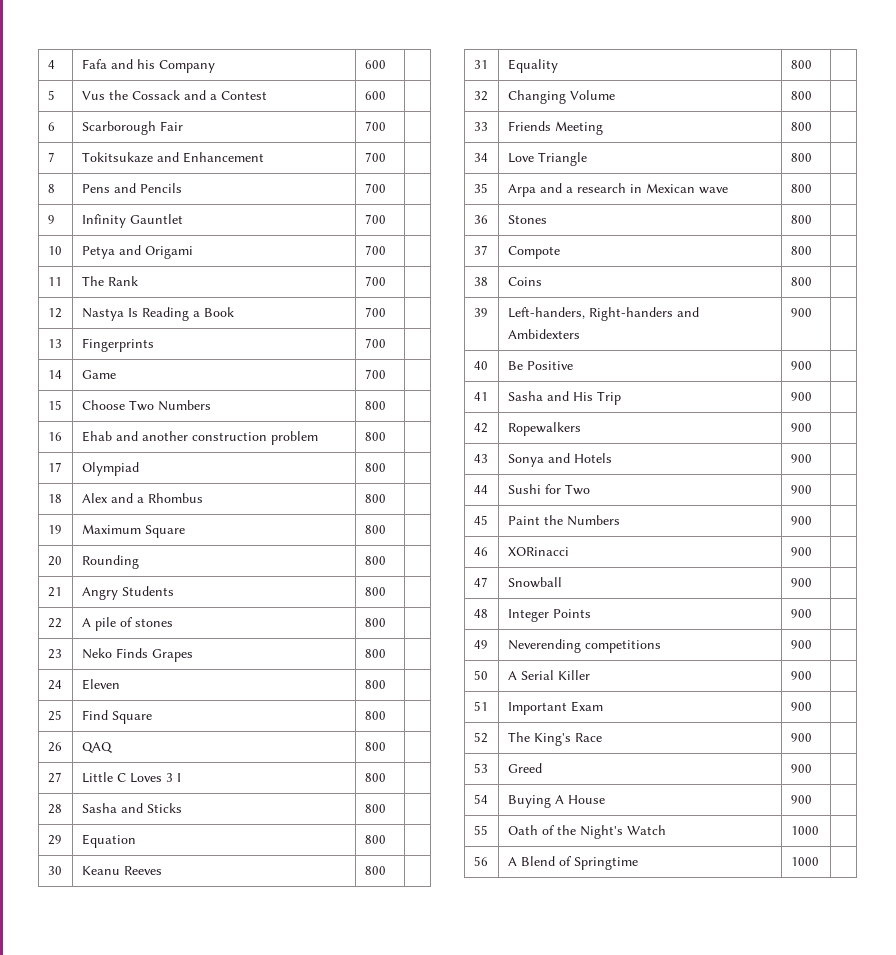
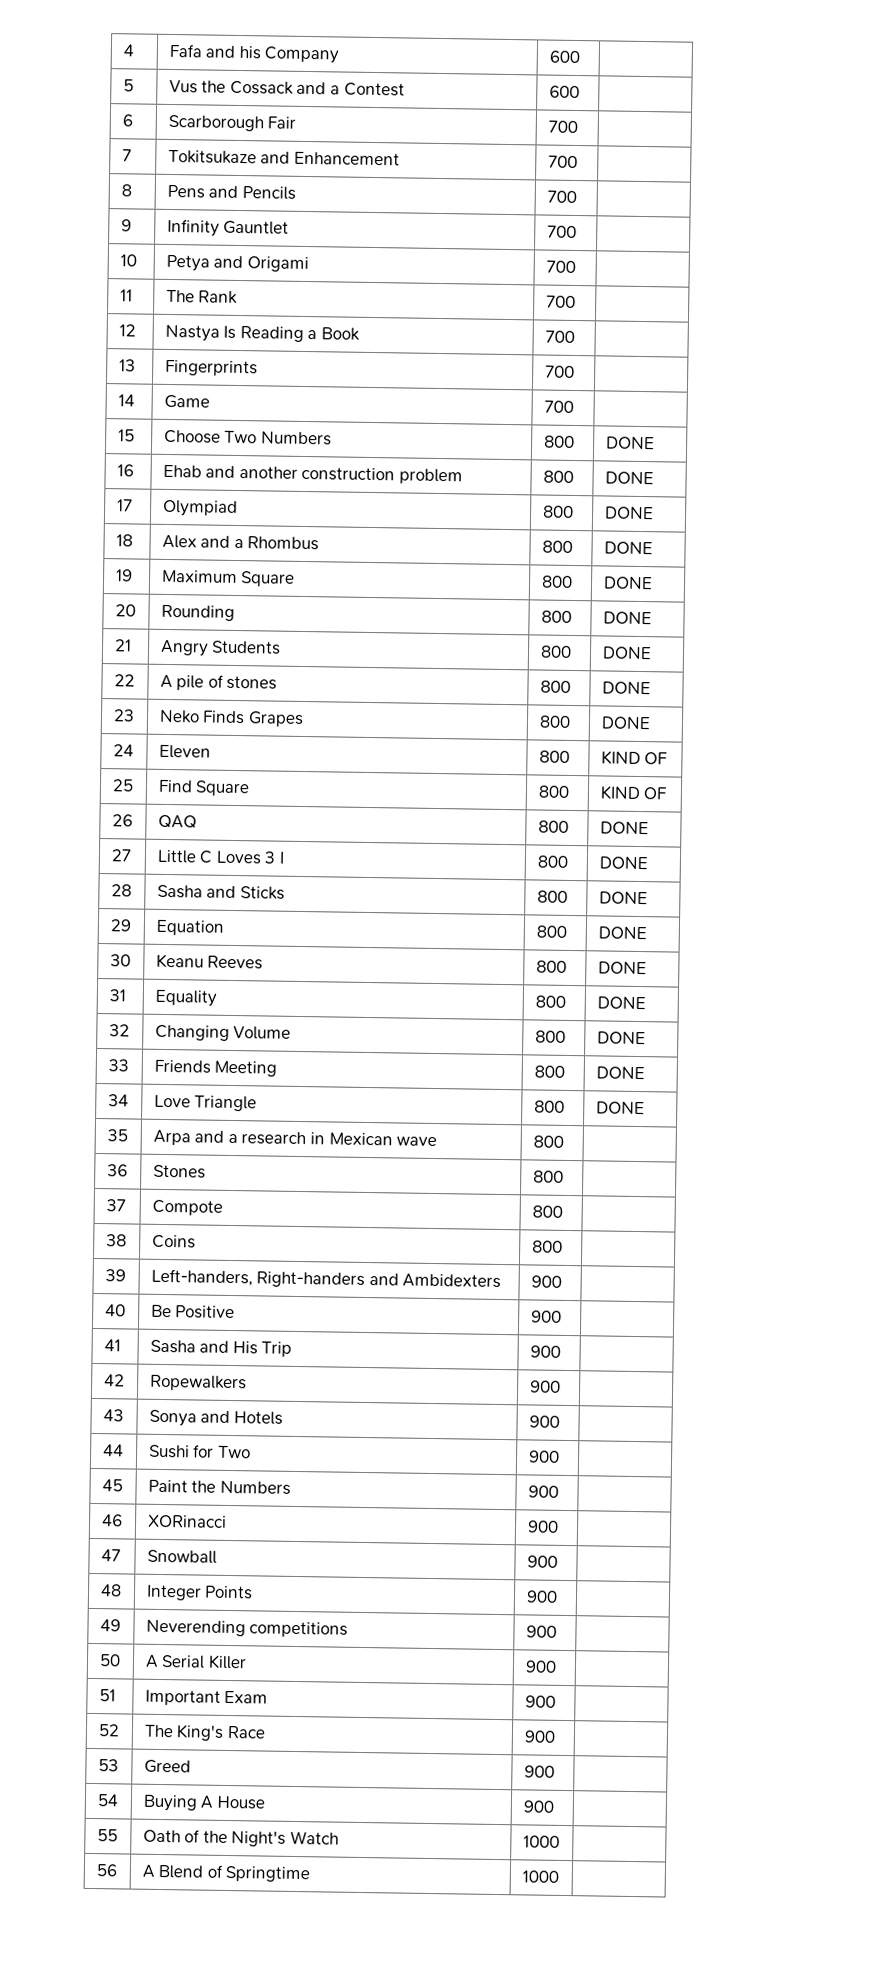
- 15 | Choose Two Numbers | 800 |
+ 15 | Choose Two Numbers | 800 | DONE
- 16 | Ehab and another construction problem | 800 |
+ 16 | Ehab and another construction problem | 800 | DONE
- 17 | Olympiad | 800 |
+ 17 | Olympiad | 800 | DONE
- 18 | Alex and a Rhombus | 800 |
+ 18 | Alex and a Rhombus | 800 | DONE
- 19 | Maximum Square | 800 |
+ 19 | Maximum Square | 800 | DONE
- 20 | Rounding | 800 |
+ 20 | Rounding | 800 | DONE
- 21 | Angry Students | 800 |
+ 21 | Angry Students | 800 | DONE
- 22 | A pile of stones | 800 |
+ 22 | A pile of stones | 800 | DONE
- 23 | Neko Finds Grapes | 800 |
+ 23 | Neko Finds Grapes | 800 | DONE
- 24 | Eleven | 800 |
+ 24 | Eleven | 800 | KIND OF
- 25 | Find Square | 800 |
+ 25 | Find Square | 800 | KIND OF
- 26 | QAQ | 800 |
+ 26 | QAQ | 800 | DONE
- 27 | Little C Loves 3 I | 800 |
+ 27 | Little C Loves 3 I | 800 | DONE
- 28 | Sasha and Sticks | 800 |
+ 28 | Sasha and Sticks | 800 | DONE
- 29 | Equation | 800 |
+ 29 | Equation | 800 | DONE
- 30 | Keanu Reeves | 800 |
+ 30 | Keanu Reeves | 800 | DONE
- 31 | Equality | 800 |
+ 31 | Equality | 800 | DONE
- 32 | Changing Volume | 800 |
+ 32 | Changing Volume | 800 | DONE
- 33 | Friends Meeting | 800 |
+ 33 | Friends Meeting | 800 | DONE
- 34 | Love Triangle | 800 |
+ 34 | Love Triangle | 800 | DONE

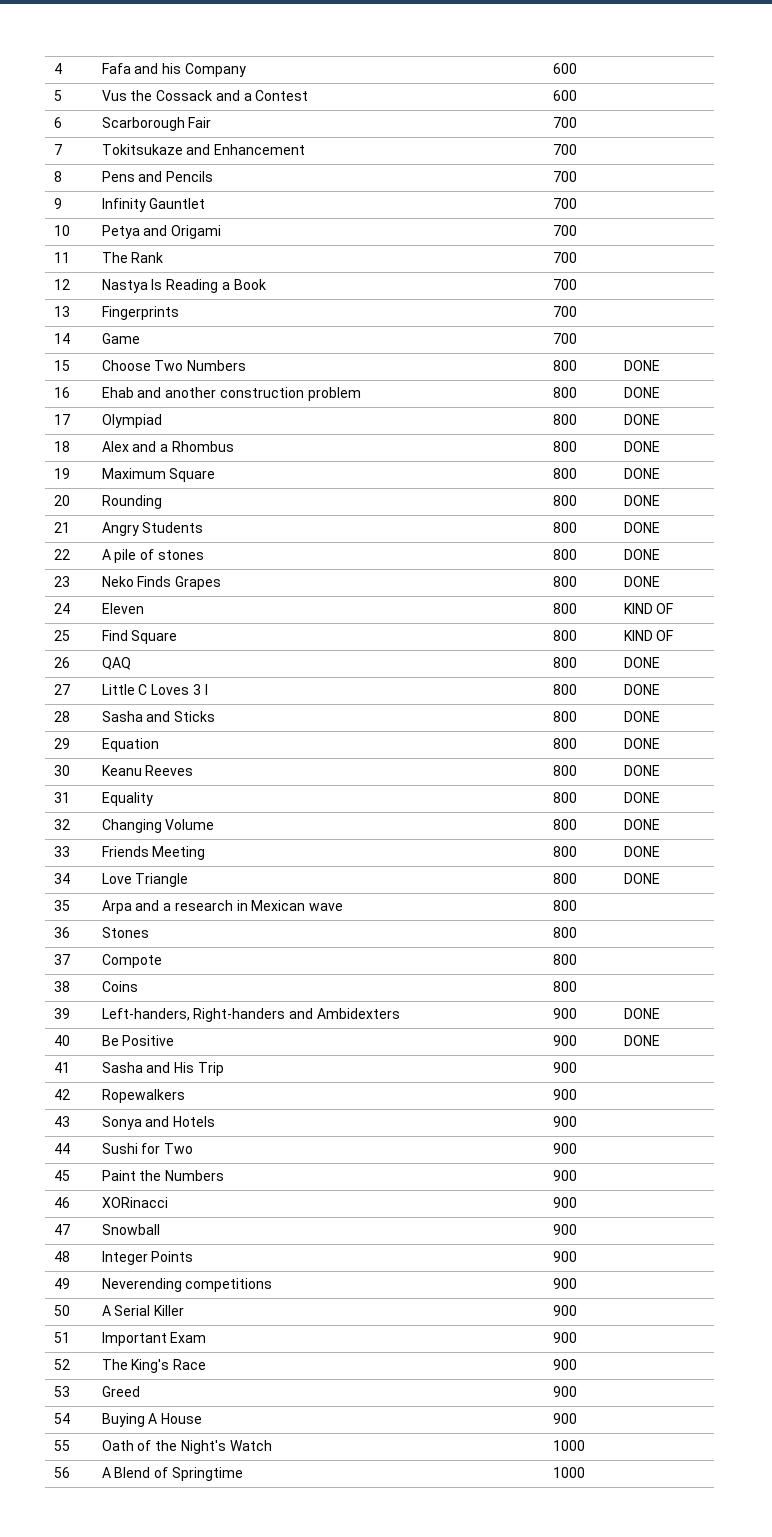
- 39 | Left-handers, Right-handers and Ambidexters | 900 |
+ 39 | Left-handers, Right-handers and Ambidexters | 900 | DONE
- 40 | Be Positive | 900 |
+ 40 | Be Positive | 900 | DONE

